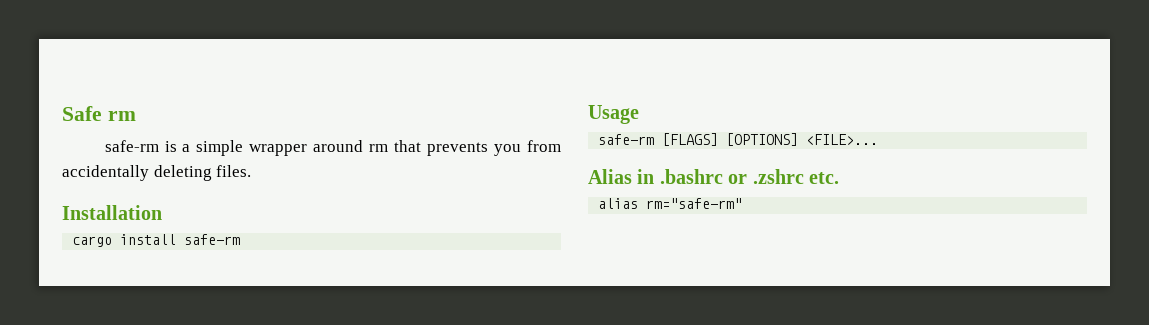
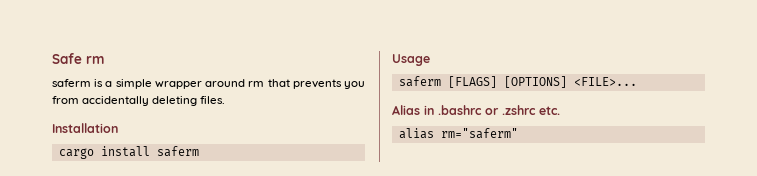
- safe-rm is a simple wrapper around rm that prevents you from accidentally deleting files.
+ saferm is a simple wrapper around rm that prevents you from accidentally deleting files.
- cargo install safe-rm
+ cargo install saferm
- safe-rm [FLAGS] [OPTIONS] <FILE>...
+ saferm [FLAGS] [OPTIONS] <FILE>...
- alias rm="safe-rm"
+ alias rm="saferm"

